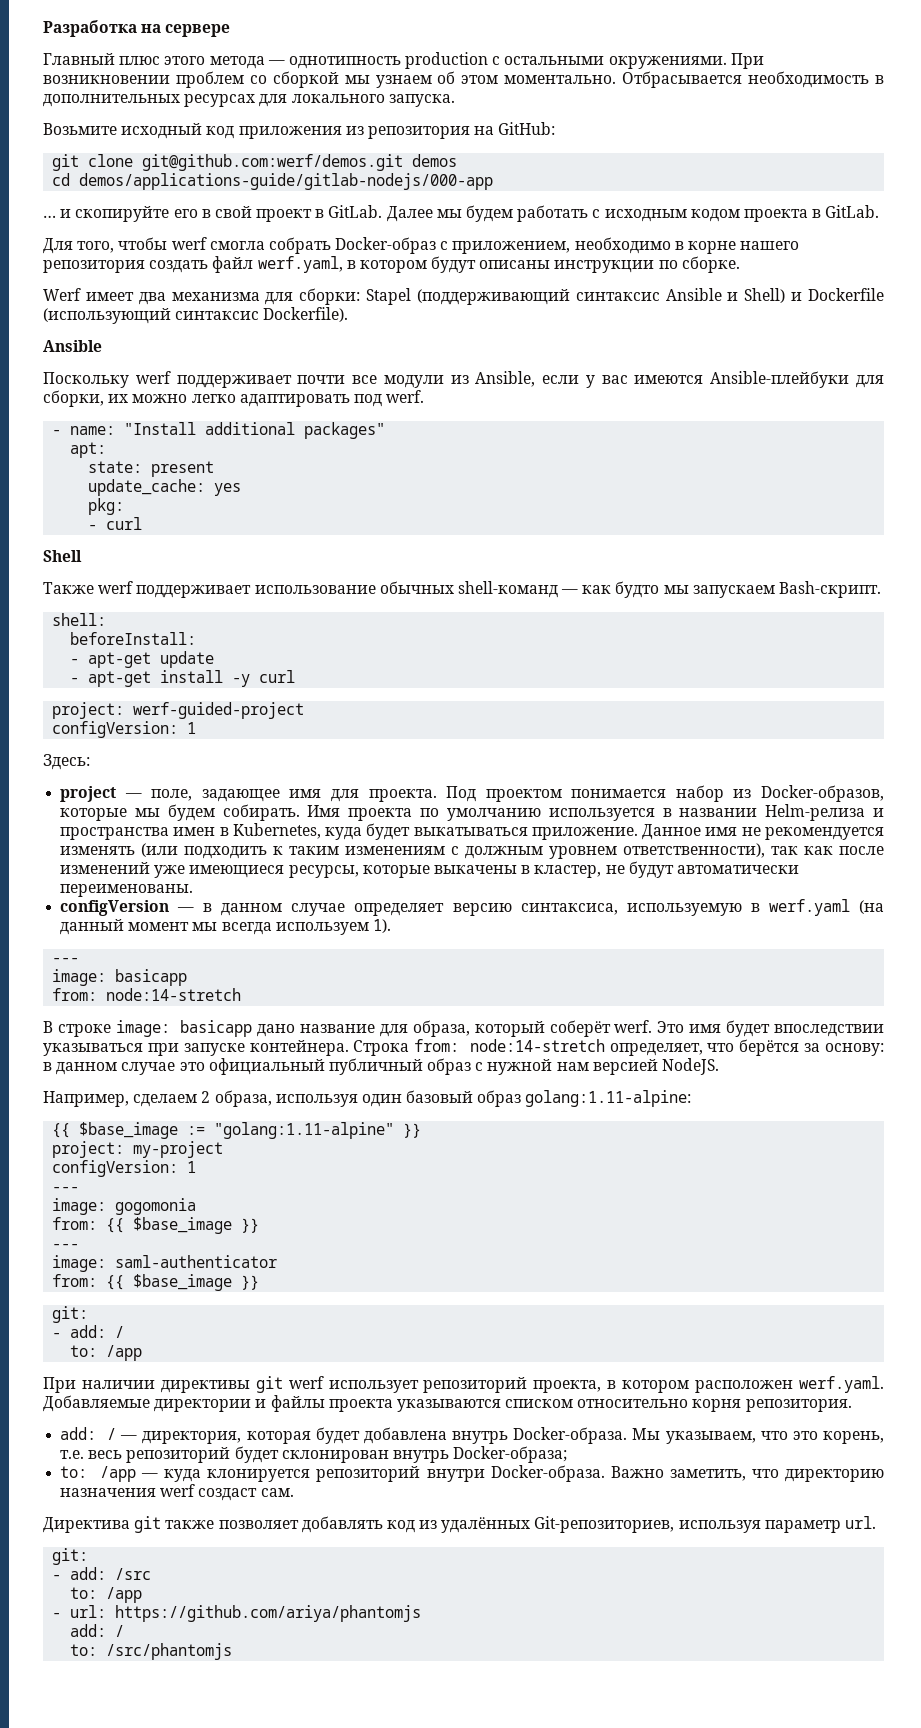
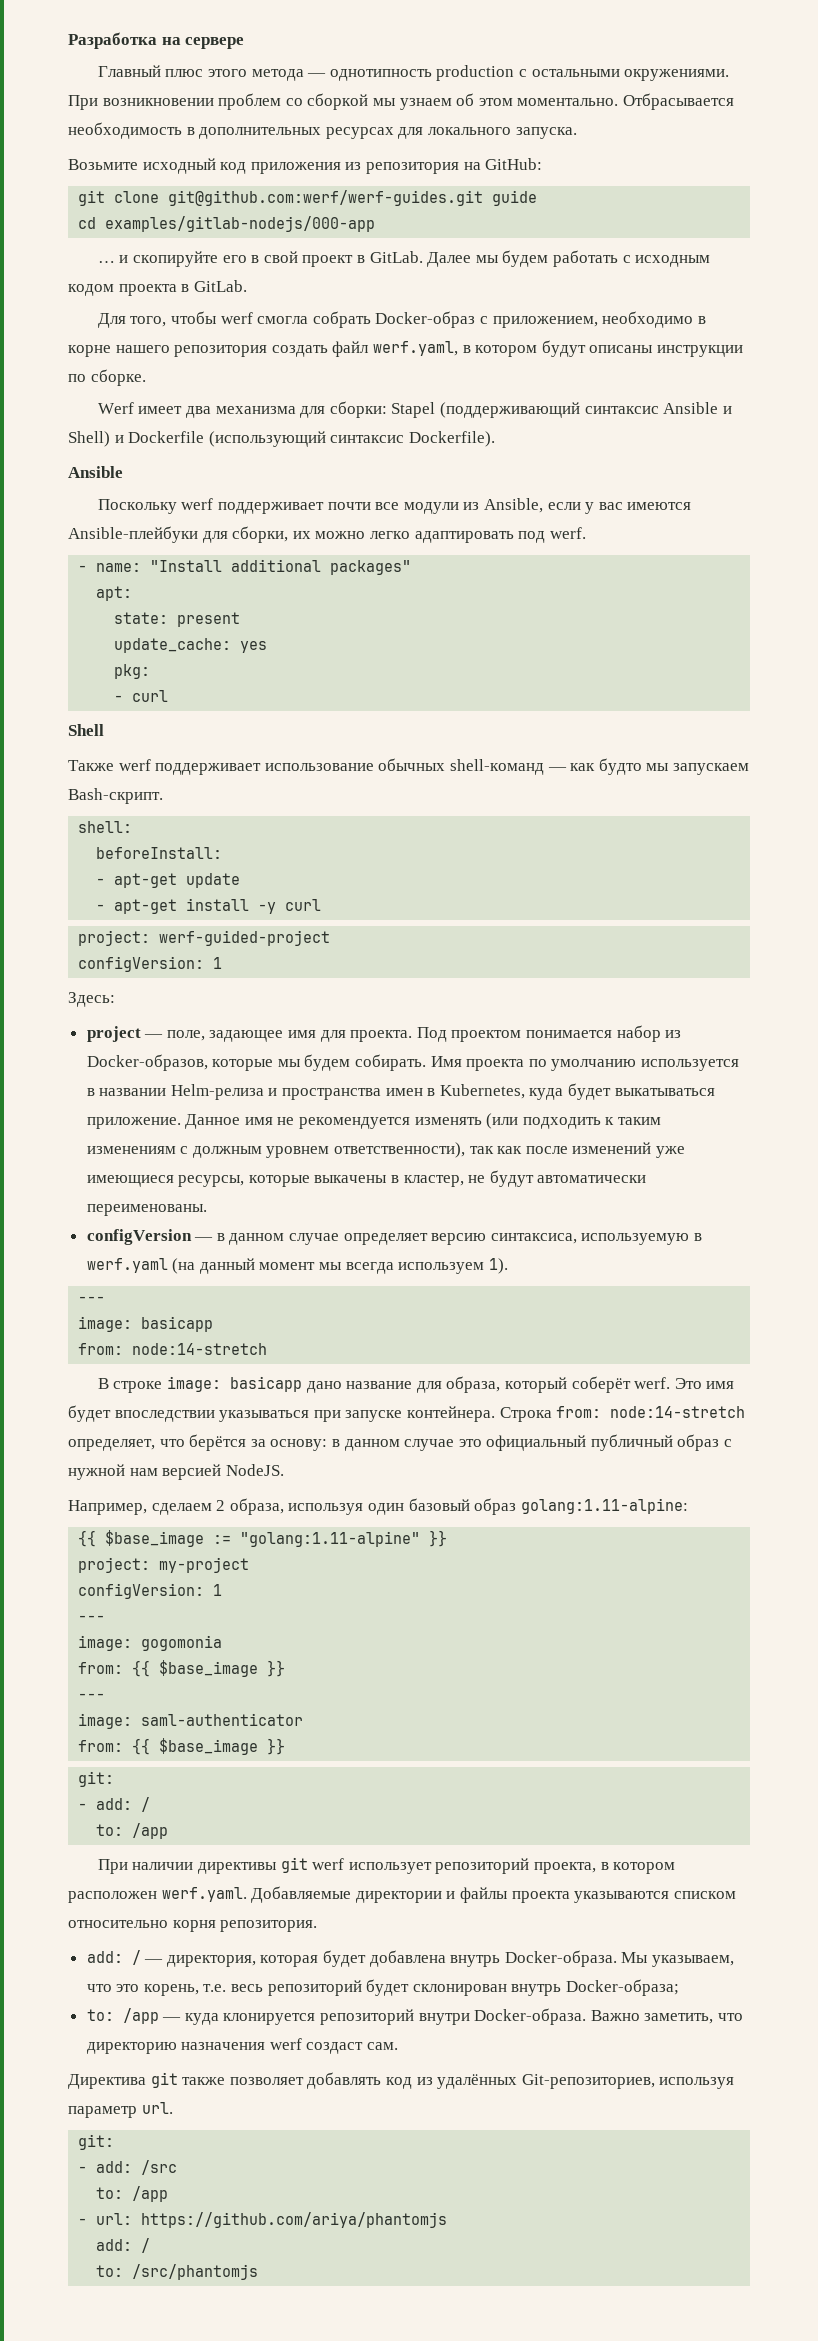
- git clone git@github.com:werf/demos.git demos
+ git clone git@github.com:werf/werf-guides.git guide
- cd demos/applications-guide/gitlab-nodejs/000-app
+ cd examples/gitlab-nodejs/000-app

